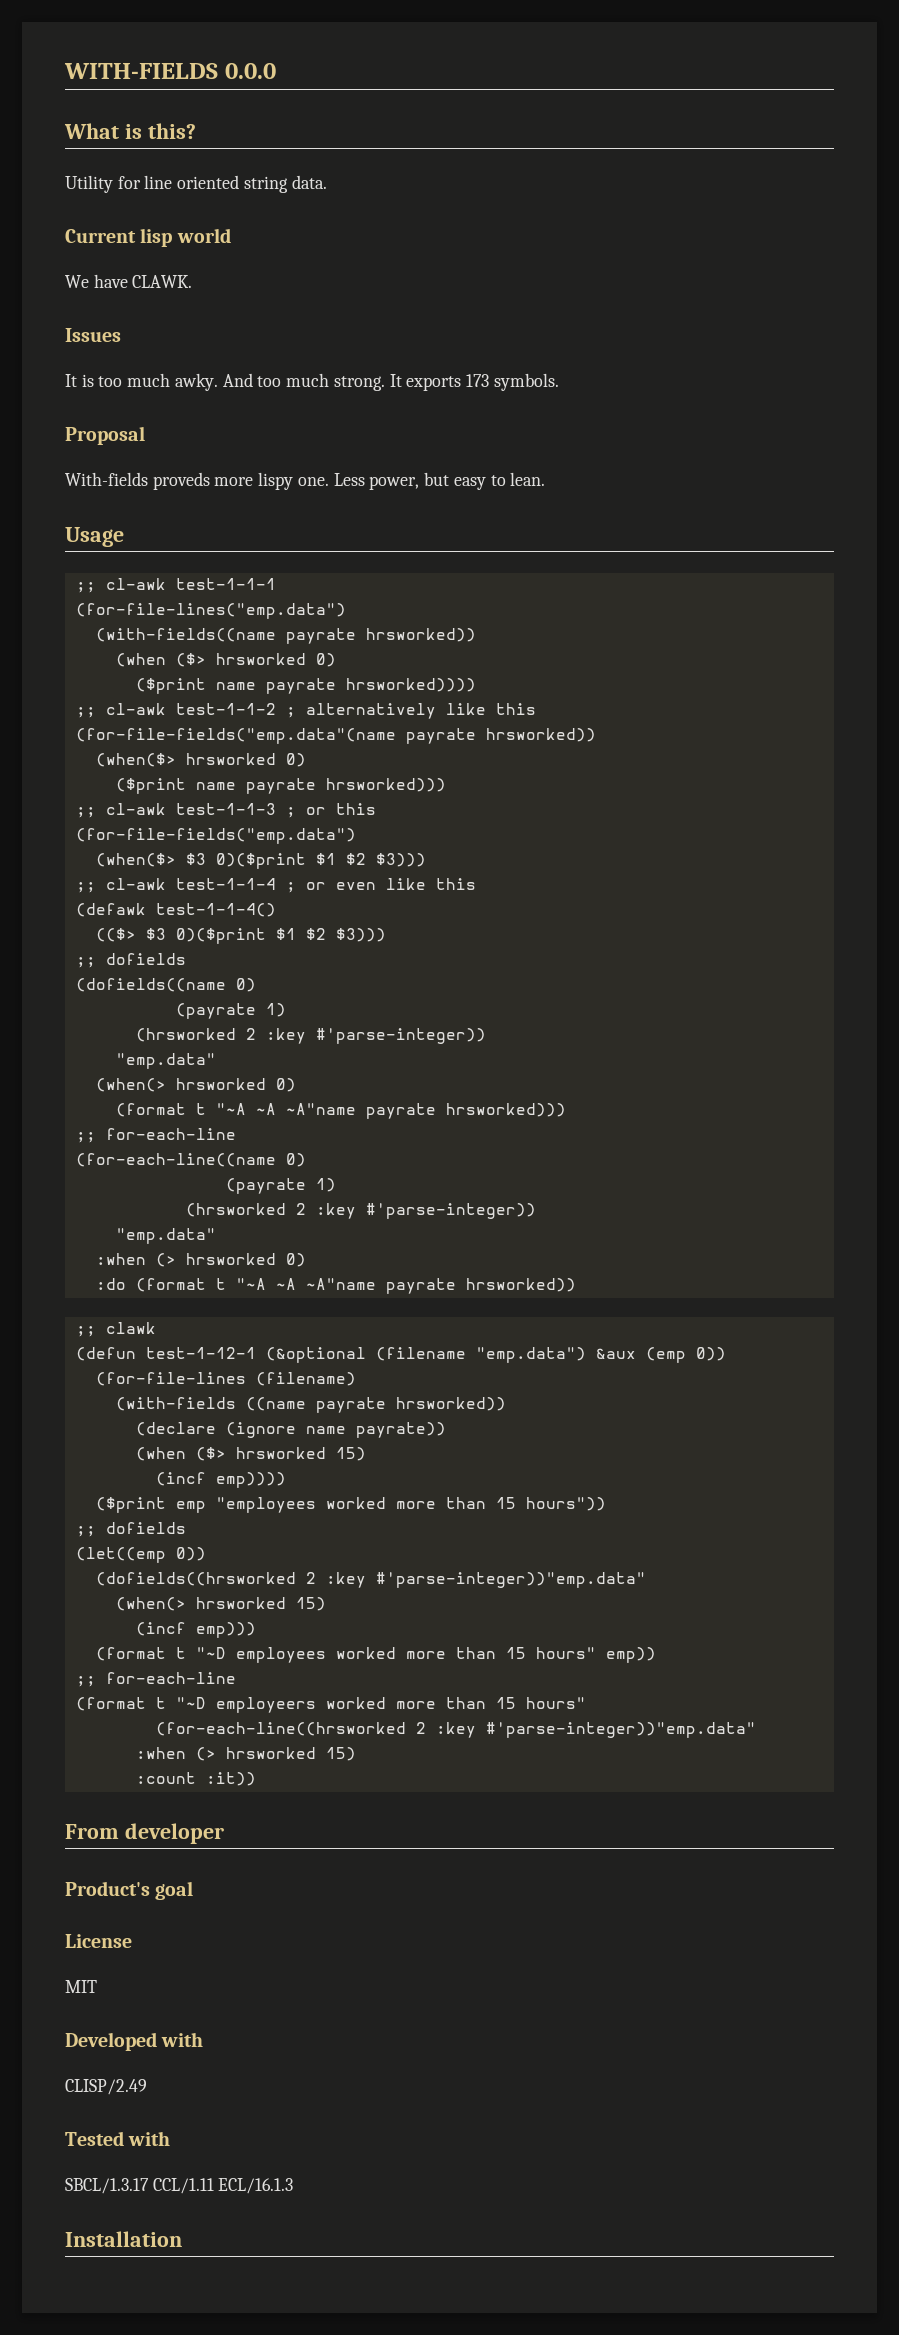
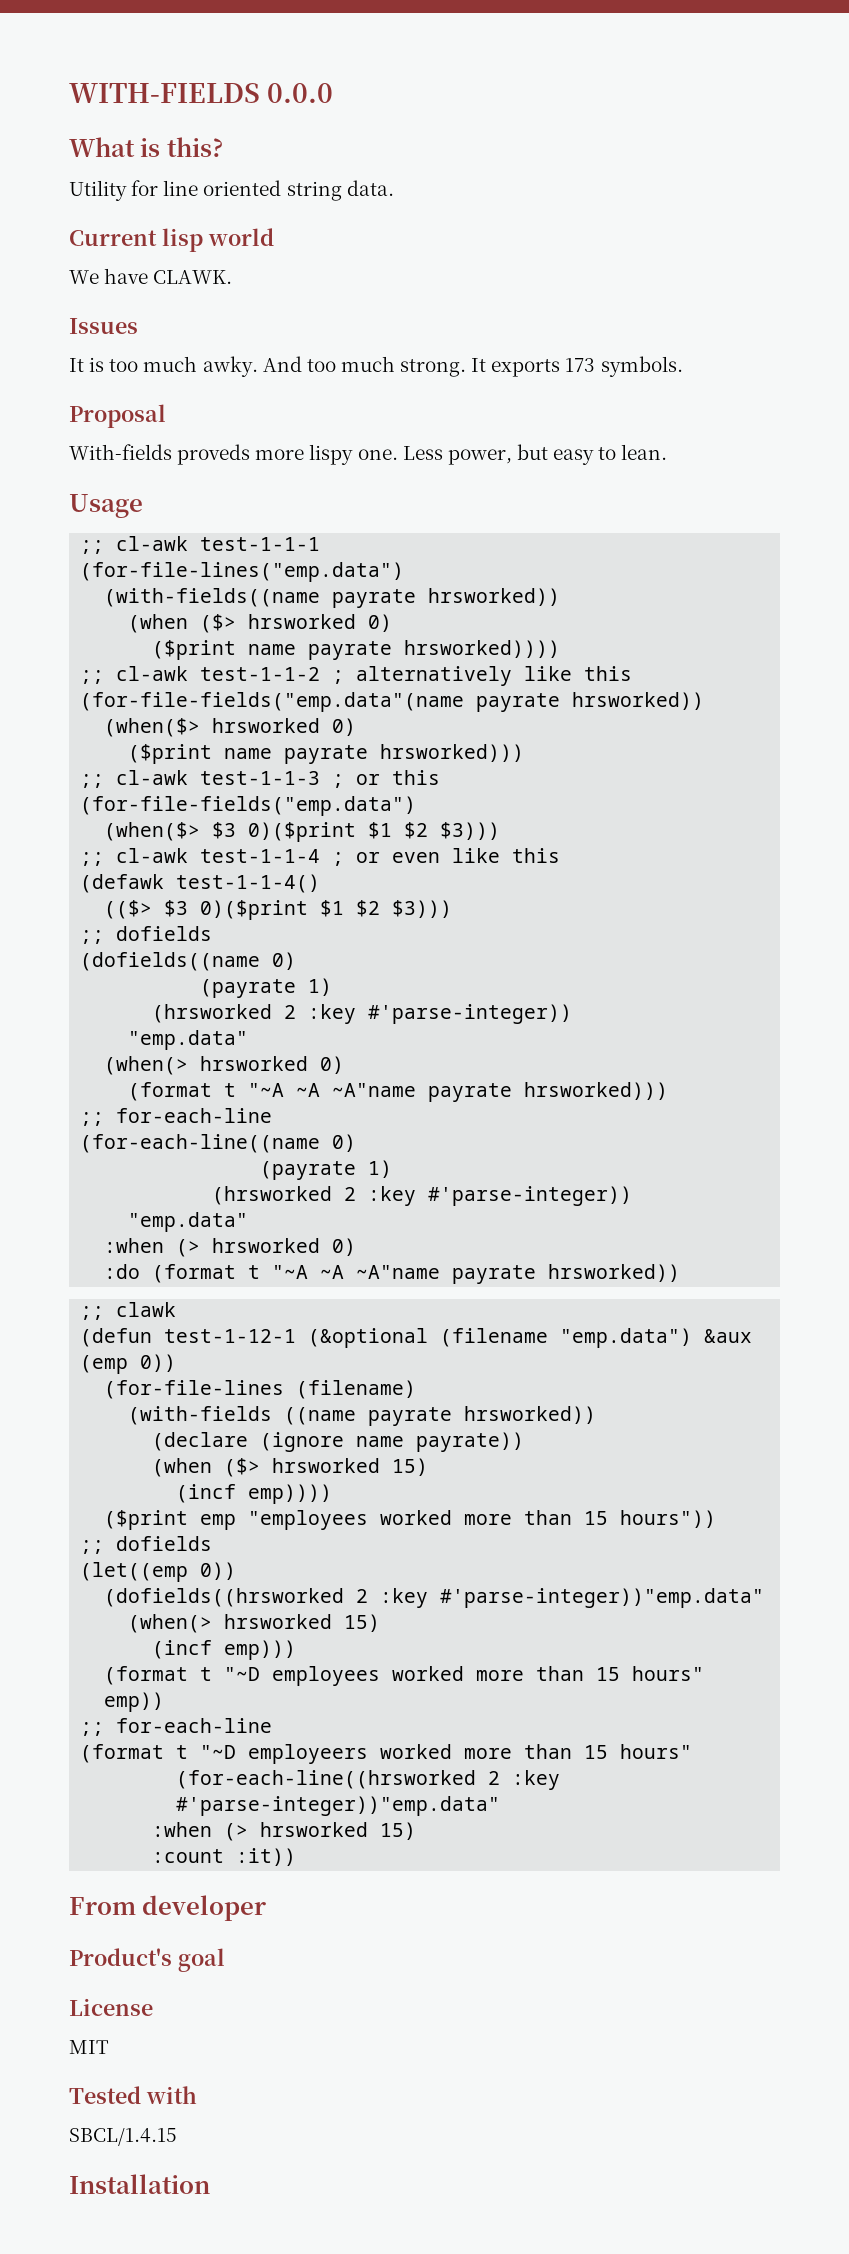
- Developed with
- CLISP/2.49
- SBCL/1.3.17 CCL/1.11 ECL/16.1.3
+ SBCL/1.4.15

